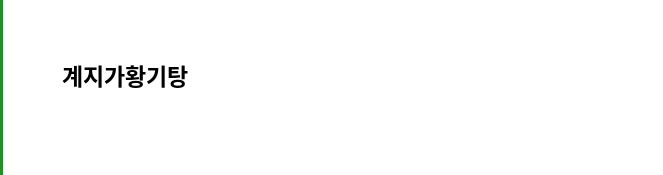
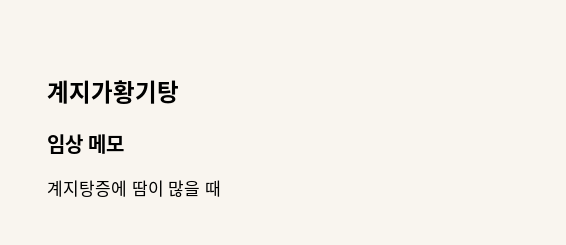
+ 임상 메모
+ 계지탕증에 땀이 많을 때

